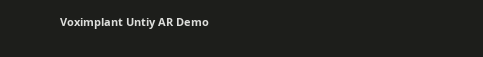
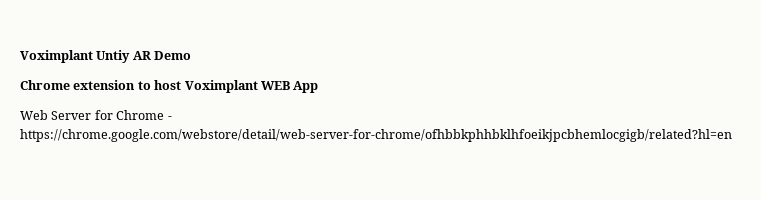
+ Chrome extension to host Voximplant WEB App
+ Web Server for Chrome - https://chrome.google.com/webstore/detail/web-server-for-chrome/ofhbbkphhbklhfoeikjpcbhemlocgigb/related?hl=en

